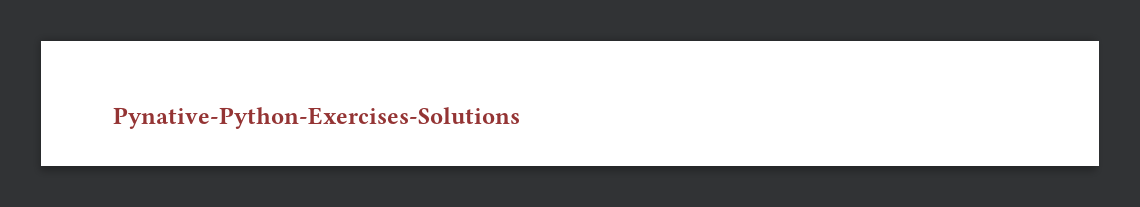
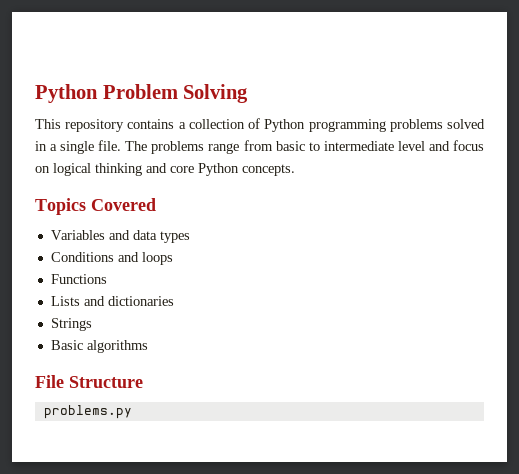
- Pynative-Python-Exercises-Solutions
+ Python Problem Solving
+ This repository contains a collection of Python programming problems solved in a single file. The problems range from basic to intermediate level and focus on logical thinking and core Python concepts.
+ Topics Covered
+ Variables and data types
+ Conditions and loops
+ Functions
+ Lists and dictionaries
+ Strings
+ Basic algorithms
+ File Structure
+ problems.py

